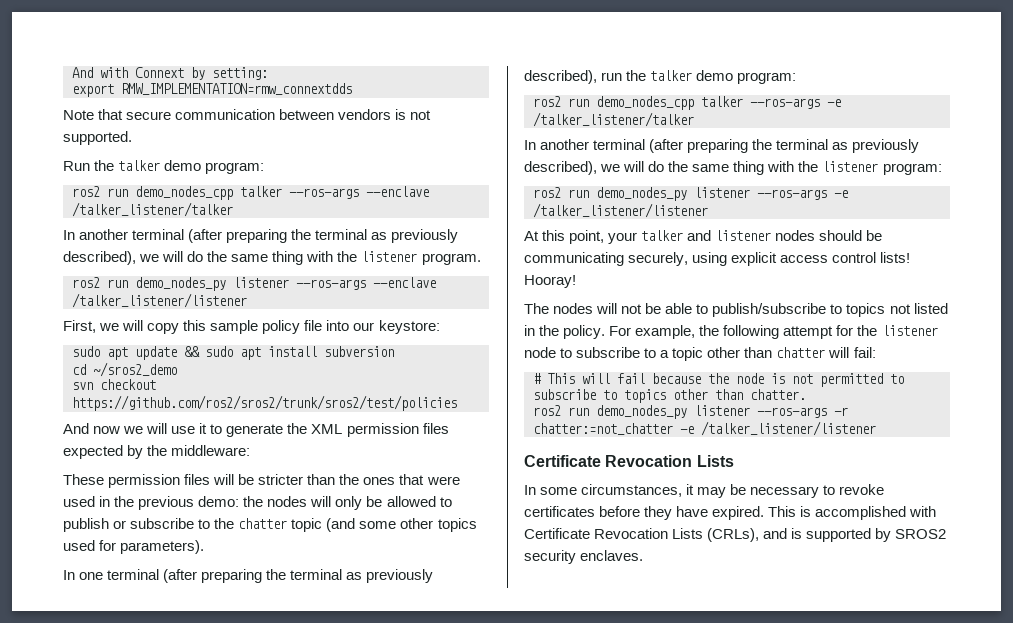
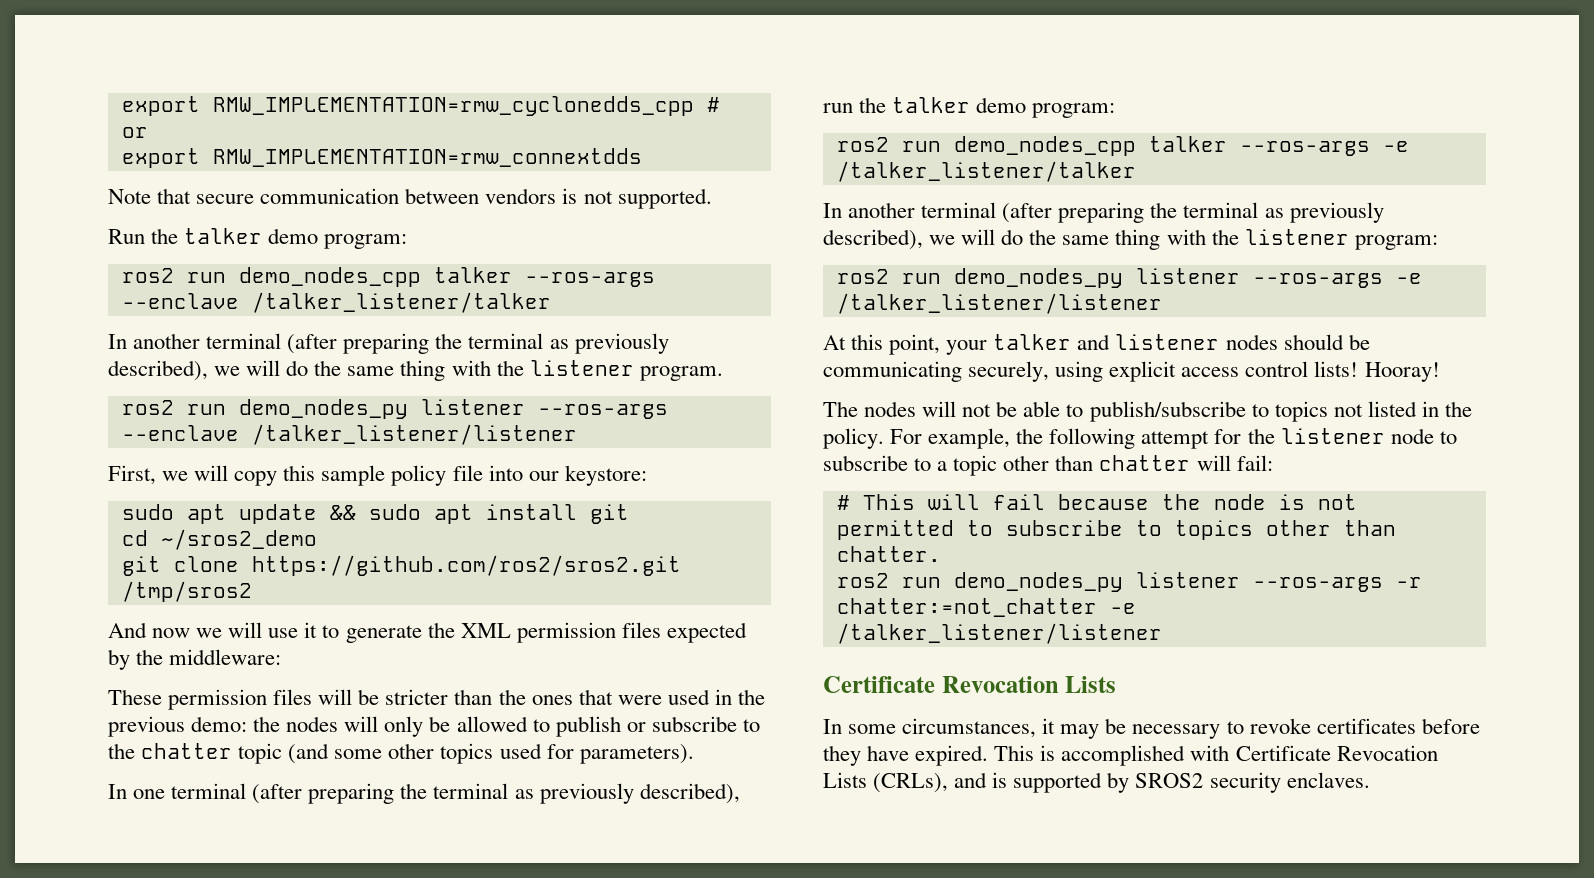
- And with Connext by setting:
+ export RMW_IMPLEMENTATION=rmw_cyclonedds_cpp # or
- sudo apt update && sudo apt install subversion
+ sudo apt update && sudo apt install git
- svn checkout https://github.com/ros2/sros2/trunk/sros2/test/policies
+ git clone https://github.com/ros2/sros2.git /tmp/sros2

